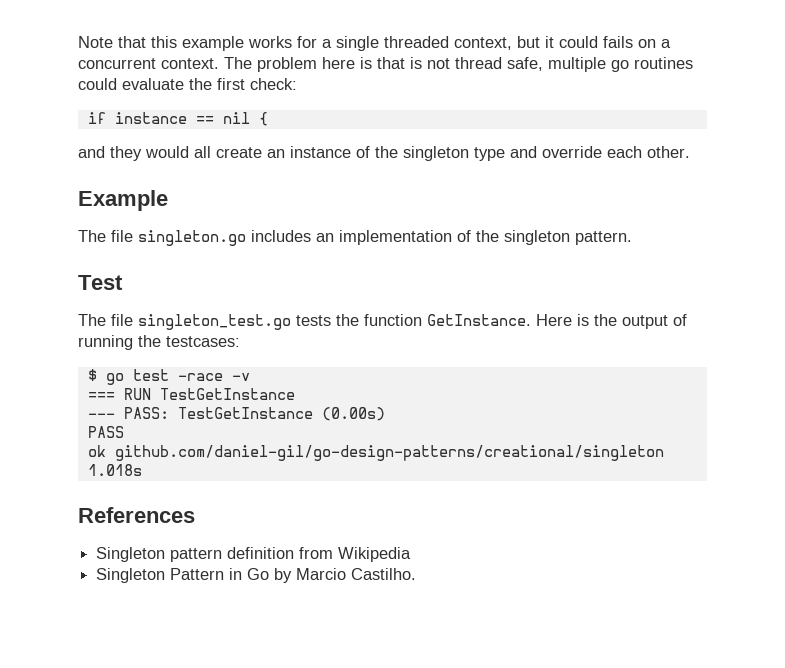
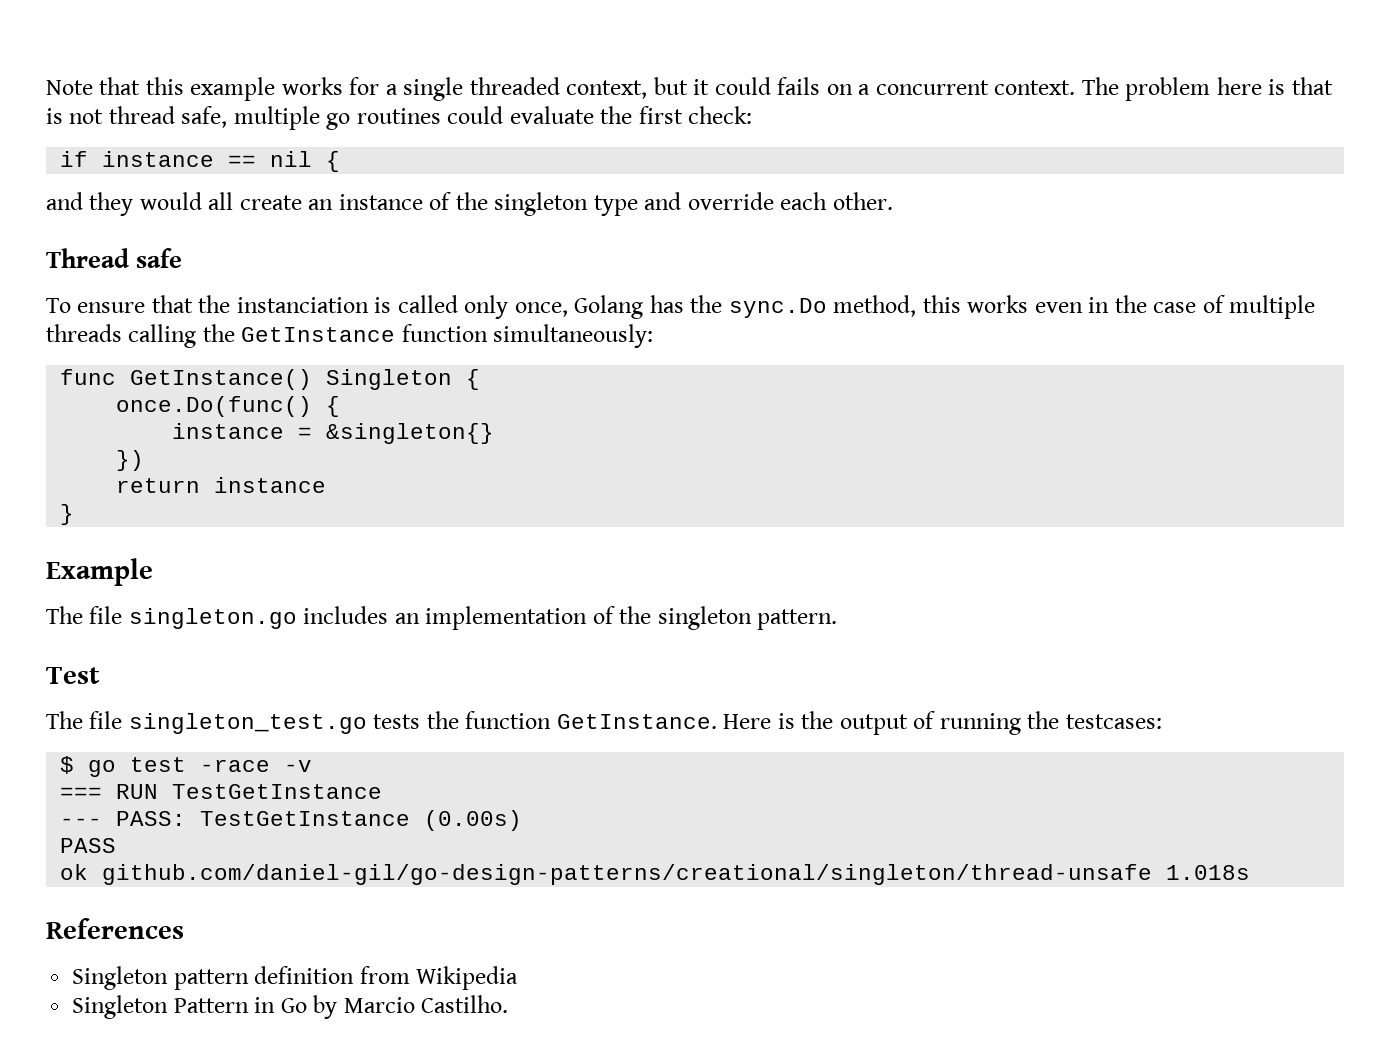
+ Thread safe
+ To ensure that the instanciation is called only once, Golang has the sync.Do method, this works even in the case of multiple threads calling the GetInstance function simultaneously:
+ func GetInstance() Singleton {
+ once.Do(func() {
+ instance = &singleton{}
+ })
+ return instance
+ }
- ok github.com/daniel-gil/go-design-patterns/creational/singleton 1.018s
+ ok github.com/daniel-gil/go-design-patterns/creational/singleton/thread-unsafe 1.018s

